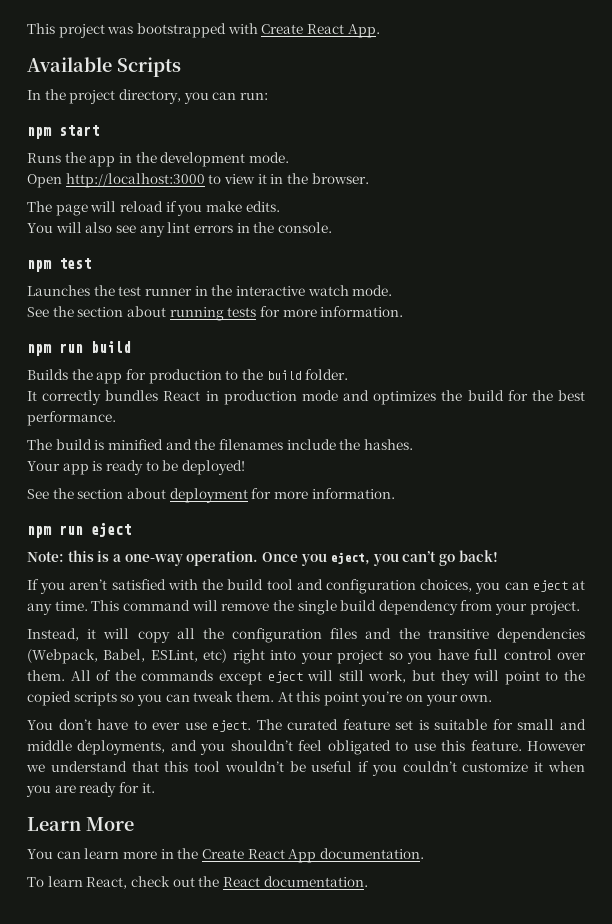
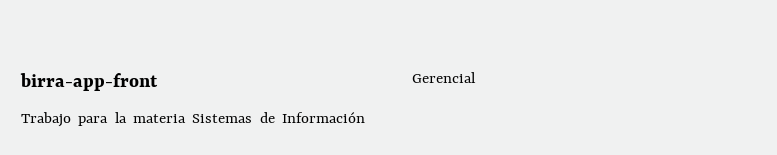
- This project was bootstrapped with Create React App.
- Available Scripts
- In the project directory, you can run:
- npm start
- Runs the app in the development mode.
- Open http://localhost:3000 to view it in the browser.
- The page will reload if you make edits.
- You will also see any lint errors in the console.
- npm test
- Launches the test runner in the interactive watch mode.
- See the section about running tests for more information.
- npm run build
- Builds the app for production to the build folder.
- It correctly bundles React in production mode and optimizes the build for the best performance.
- The build is minified and the filenames include the hashes.
- Your app is ready to be deployed!
- See the section about deployment for more information.
- npm run eject
- Note: this is a one-way operation. Once you eject, you can’t go back!
- If you aren’t satisfied with the build tool and configuration choices, you can eject at any time. This command will remove the single build dependency from your project.
- Instead, it will copy all the configuration files and the transitive dependencies (Webpack, Babel, ESLint, etc) right into your project so you have full control over them. All of the commands except eject will still work, but they will point to the copied scripts so you can tweak them. At this point you’re on your own.
- You don’t have to ever use eject. The curated feature set is suitable for small and middle deployments, and you shouldn’t feel obligated to use this feature. However we understand that this tool wouldn’t be useful if you couldn’t customize it when you are ready for it.
- Learn More
- You can learn more in the Create React App documentation.
- To learn React, check out the React documentation.
+ birra-app-front
+ Trabajo para la materia Sistemas de Información Gerencial

